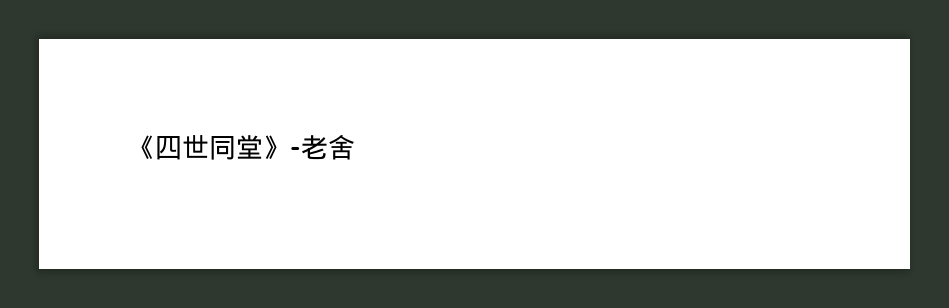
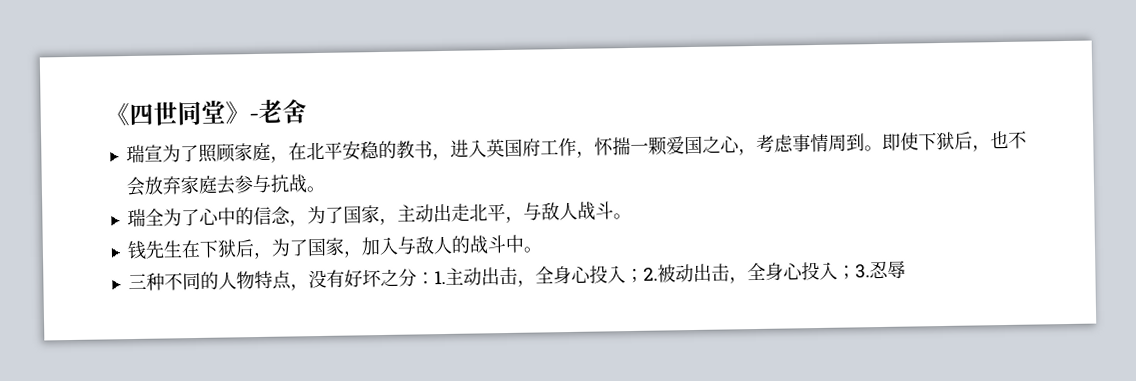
+ 瑞宣为了照顾家庭，在北平安稳的教书，进入英国府工作，怀揣一颗爱国之心，考虑事情周到。即使下狱后，也不会放弃家庭去参与抗战。
+ 瑞全为了心中的信念，为了国家，主动出走北平，与敌人战斗。
+ 钱先生在下狱后，为了国家，加入与敌人的战斗中。
+ 三种不同的人物特点，没有好坏之分：1.主动出击，全身心投入；2.被动出击，全身心投入；3.忍辱

